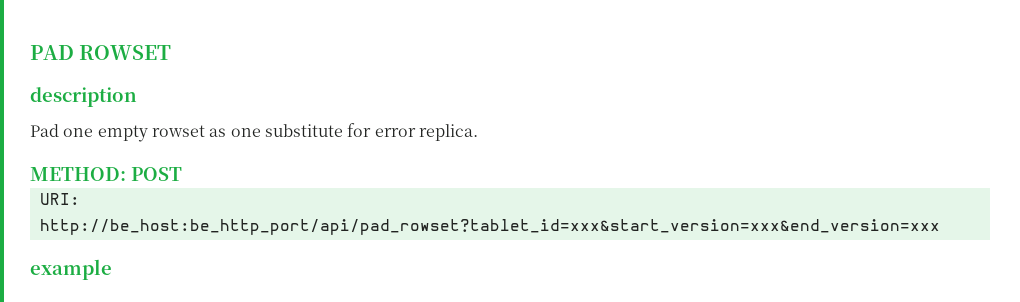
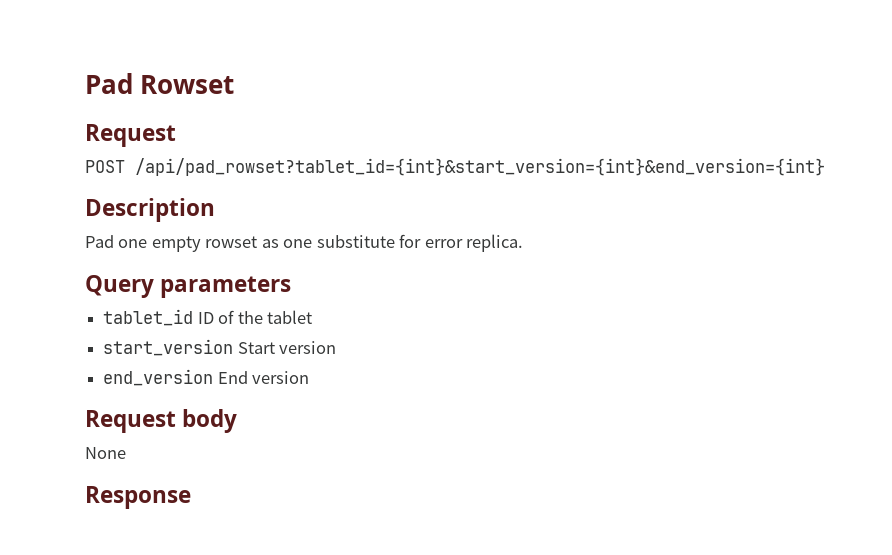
- PAD ROWSET
- description
+ Pad Rowset
+ Request
+ POST /api/pad_rowset?tablet_id={int}&start_version={int}&end_version={int}
+ Description
- METHOD: POST
- URI: http://be_host:be_http_port/api/pad_rowset?tablet_id=xxx&start_version=xxx&end_version=xxx
- example
+ Query parameters
+ tablet_id ID of the tablet
+ start_version Start version
+ end_version End version
+ Request body
+ None
+ Response

